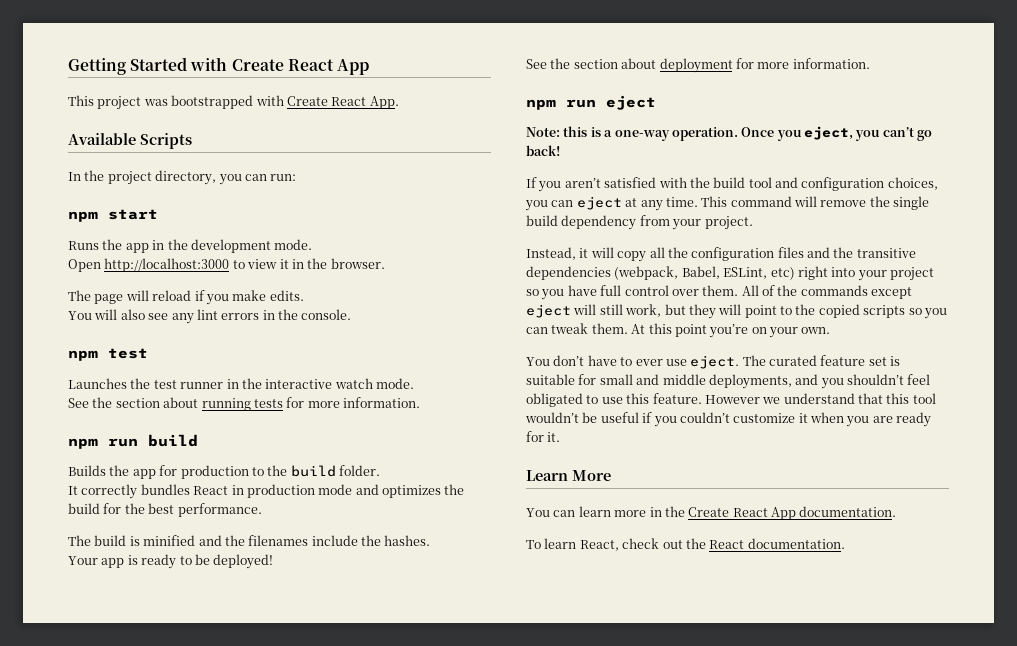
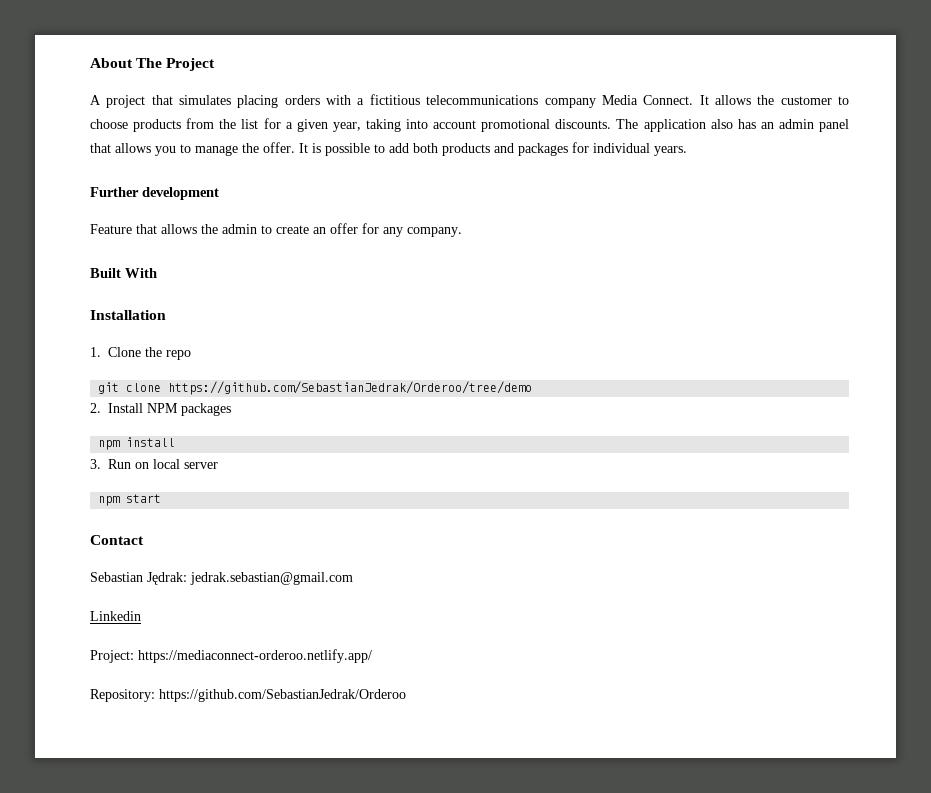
- Getting Started with Create React App
- This project was bootstrapped with Create React App.
- Available Scripts
- In the project directory, you can run:
+ About The Project
+ A project that simulates placing orders with a fictitious telecommunications company Media Connect. It allows the customer to choose products from the list for a given year, taking into account promotional discounts. The application also has an admin panel that allows you to manage the offer. It is possible to add both products and packages for individual years.
+ Further development
+ Feature that allows the admin to create an offer for any company.
+ Built With
+ Installation
+ 1. Clone the repo
+ git clone https://github.com/SebastianJedrak/Orderoo/tree/demo
+ 2. Install NPM packages
+ npm install
+ 3. Run on local server
  npm start
- Runs the app in the development mode.
- Open http://localhost:3000 to view it in the browser.
- The page will reload if you make edits.
- You will also see any lint errors in the console.
- npm test
- Launches the test runner in the interactive watch mode.
- See the section about running tests for more information.
- npm run build
- Builds the app for production to the build folder.
- It correctly bundles React in production mode and optimizes the build for the best performance.
- The build is minified and the filenames include the hashes.
- Your app is ready to be deployed!
- See the section about deployment for more information.
- npm run eject
- Note: this is a one-way operation. Once you eject, you can’t go back!
- If you aren’t satisfied with the build tool and configuration choices, you can eject at any time. This command will remove the single build dependency from your project.
- Instead, it will copy all the configuration files and the transitive dependencies (webpack, Babel, ESLint, etc) right into your project so you have full control over them. All of the commands except eject will still work, but they will point to the copied scripts so you can tweak them. At this point you’re on your own.
- You don’t have to ever use eject. The curated feature set is suitable for small and middle deployments, and you shouldn’t feel obligated to use this feature. However we understand that this tool wouldn’t be useful if you couldn’t customize it when you are ready for it.
- Learn More
- You can learn more in the Create React App documentation.
- To learn React, check out the React documentation.
+ Contact
+ Sebastian Jędrak: jedrak.sebastian@gmail.com
+ Linkedin
+ Project: https://mediaconnect-orderoo.netlify.app/
+ Repository: https://github.com/SebastianJedrak/Orderoo

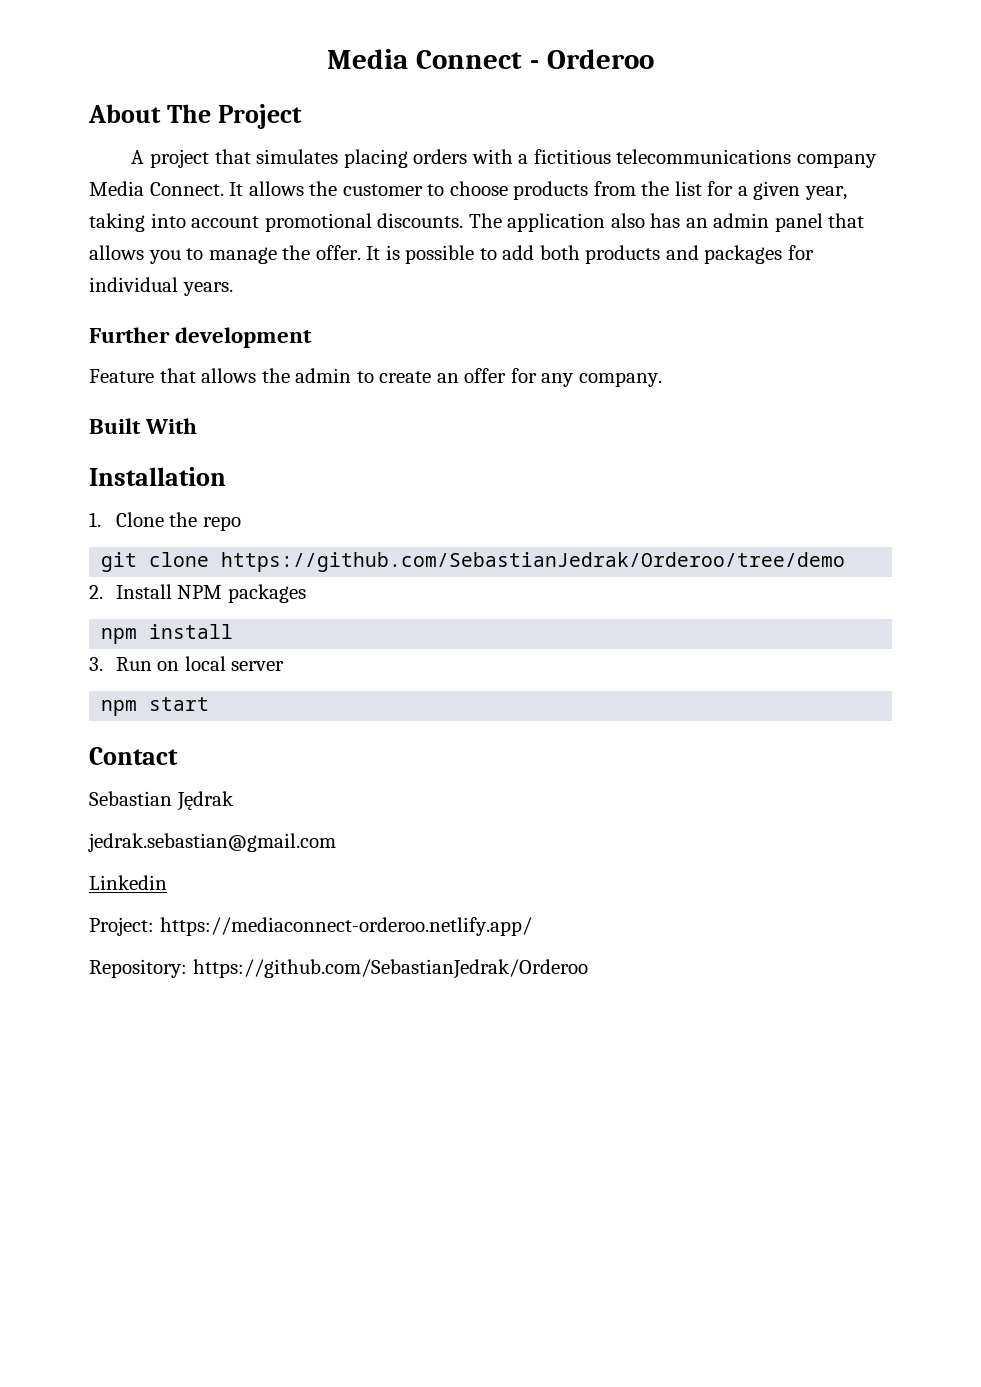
+ Media Connect - Orderoo
- Sebastian Jędrak: jedrak.sebastian@gmail.com
+ Sebastian Jędrak
+ jedrak.sebastian@gmail.com

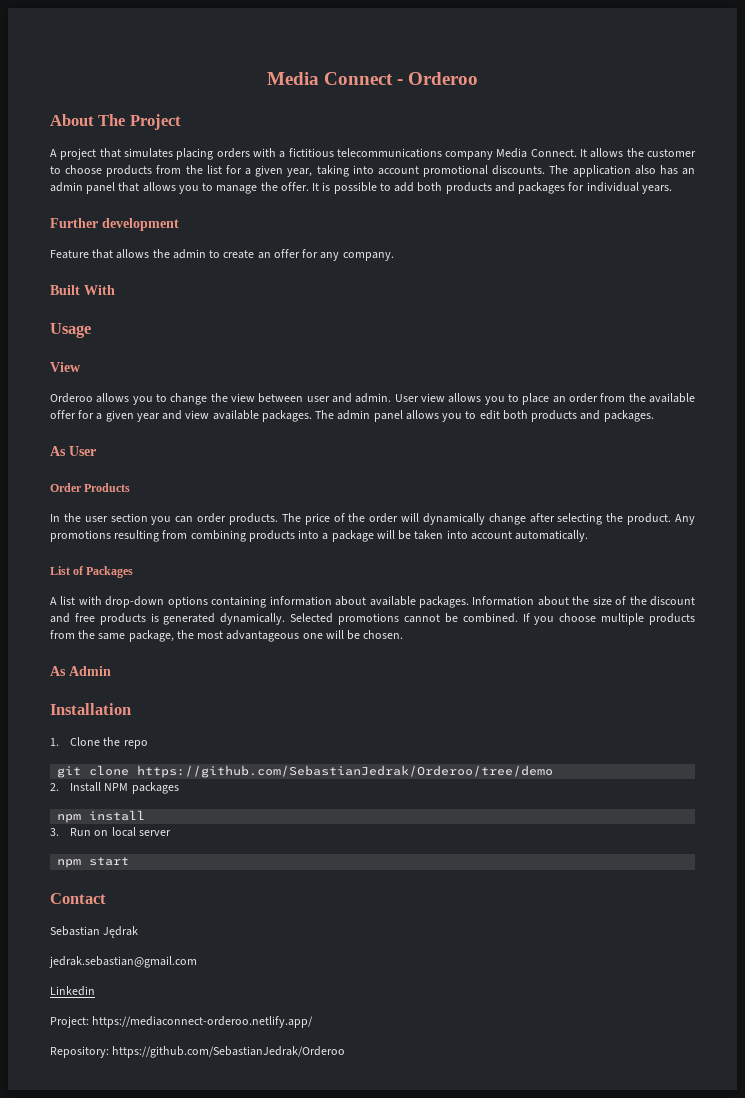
+ Usage
+ View
+ Orderoo allows you to change the view between user and admin. User view allows you to place an order from the available offer for a given year and view available packages. The admin panel allows you to edit both products and packages.
+ As User
+ Order Products
+ In the user section you can order products. The price of the order will dynamically change after selecting the product. Any promotions resulting from combining products into a package will be taken into account automatically.
+ List of Packages
+ A list with drop-down options containing information about available packages. Information about the size of the discount and free products is generated dynamically. Selected promotions cannot be combined. If you choose multiple products from the same package, the most advantageous one will be chosen.
+ As Admin

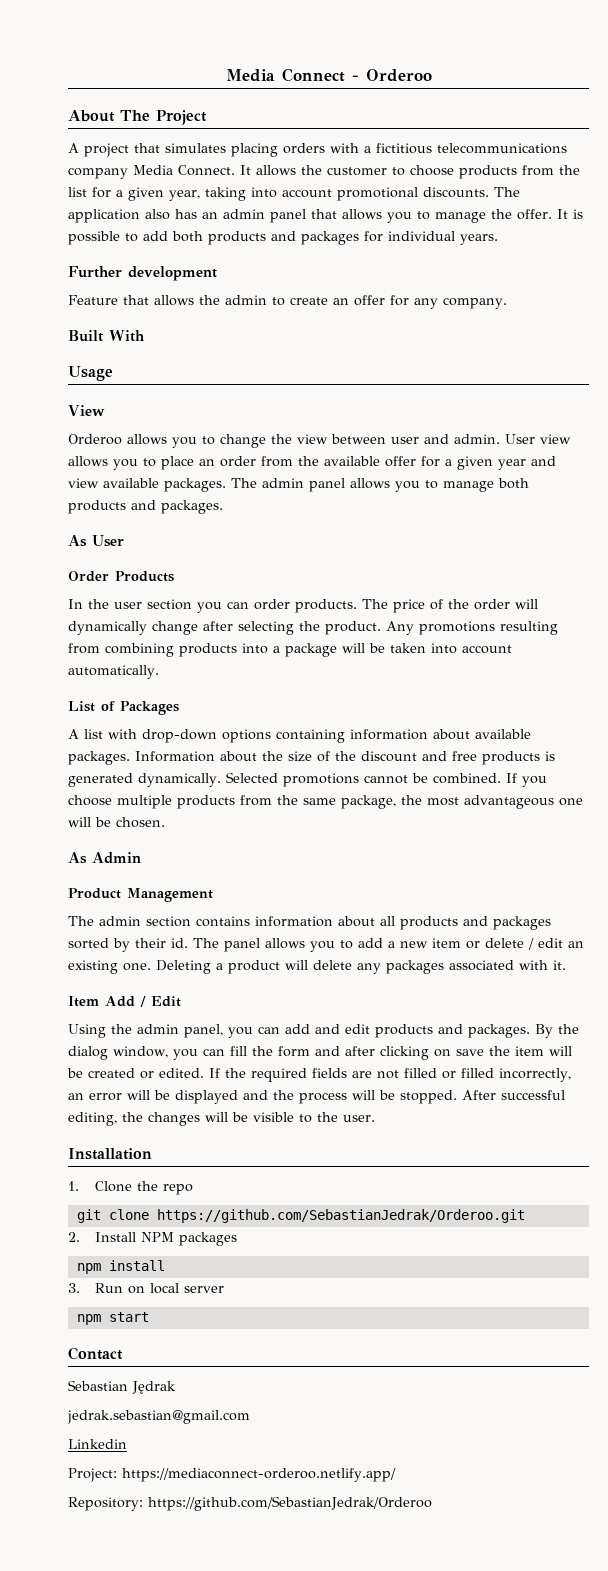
- The admin panel allows you to edit both products and packages.
+ The admin panel allows you to manage both products and packages.
+ Product Management
+ The admin section contains information about all products and packages sorted by their id. The panel allows you to add a new item or delete / edit an existing one. Deleting a product will delete any packages associated with it.
+ Item Add / Edit
+ Using the admin panel, you can add and edit products and packages. By the dialog window, you can fill the form and after clicking on save the item will be created or edited. If the required fields are not filled or filled incorrectly, an error will be displayed and the process will be stopped. After successful editing, the changes will be visible to the user.
- git clone https://github.com/SebastianJedrak/Orderoo/tree/demo
+ git clone https://github.com/SebastianJedrak/Orderoo.git

